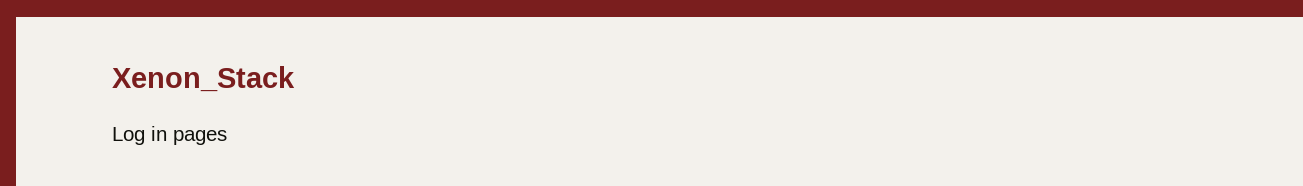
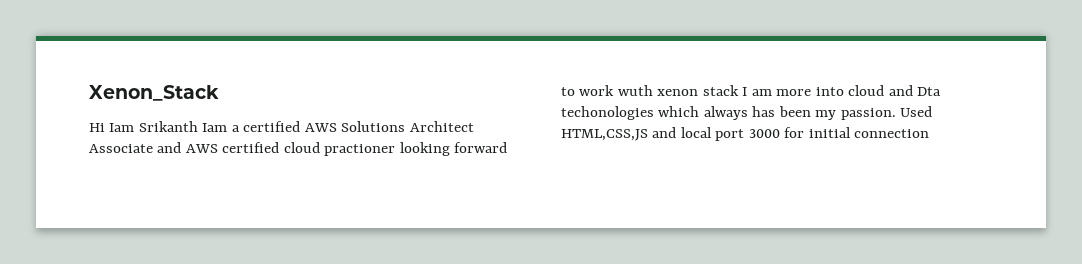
- Log in pages
+ Hi Iam Srikanth Iam a certified AWS Solutions Architect Associate and AWS certified cloud practioner looking forward to work wuth xenon stack I am more into cloud and Dta techonologies which always has been my passion. Used HTML,CSS,JS and local port 3000 for initial connection

